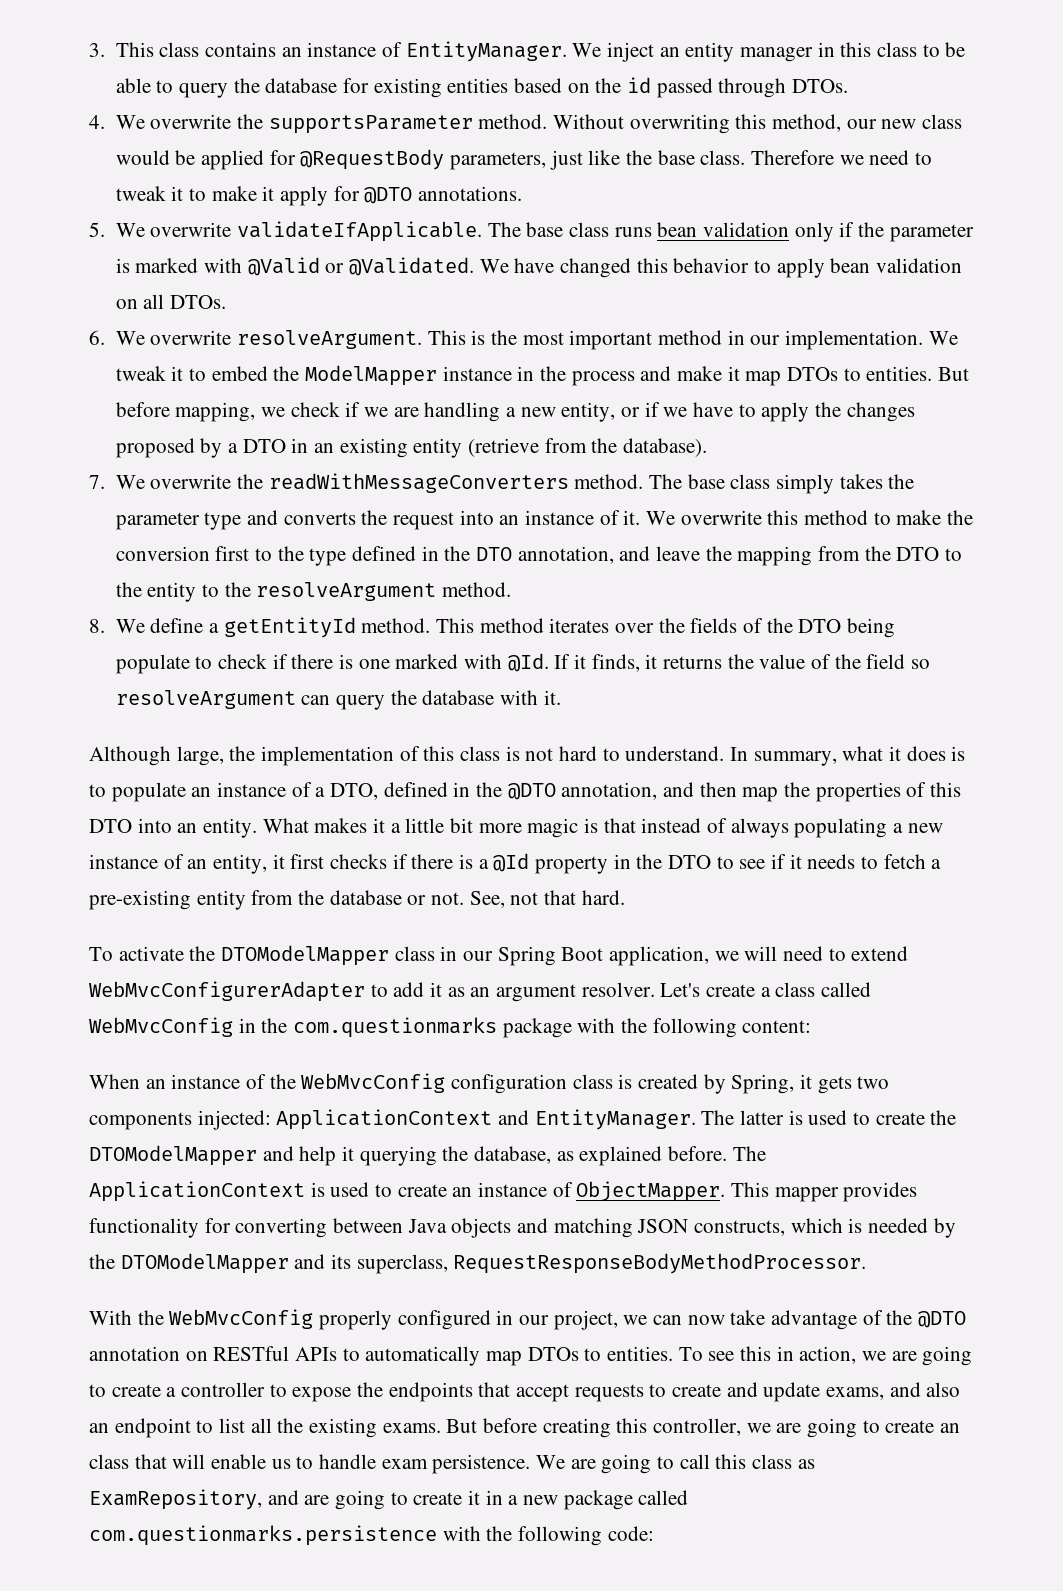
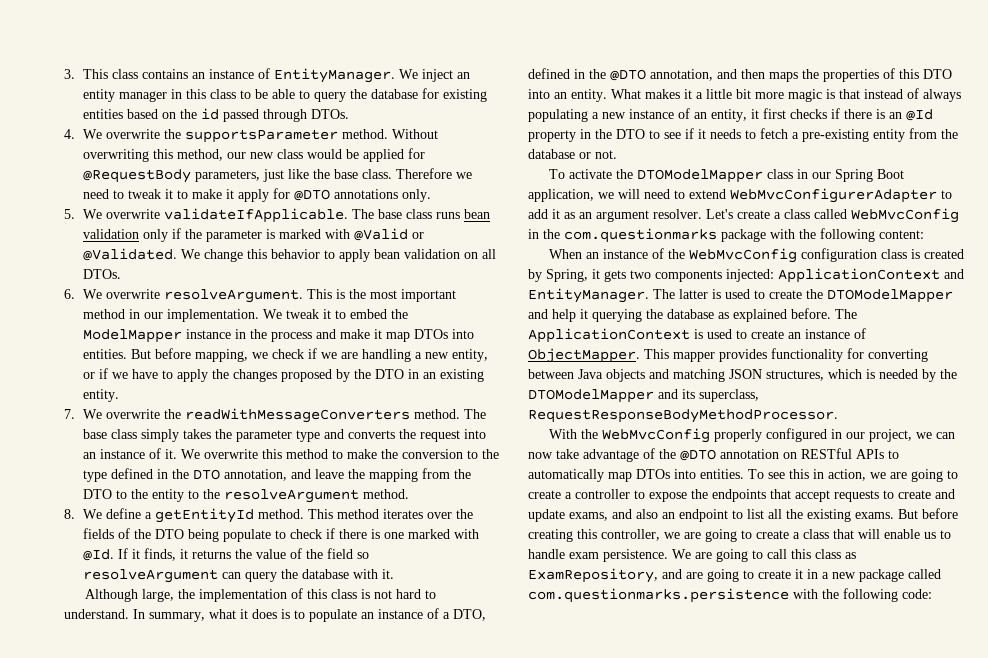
- Therefore we need to tweak it to make it apply for @DTO annotations.
+ Therefore we need to tweak it to make it apply for @DTO annotations only.
- We have changed this behavior to apply bean validation on all DTOs.
+ We change this behavior to apply bean validation on all DTOs.
- We tweak it to embed the ModelMapper instance in the process and make it map DTOs to entities.
+ We tweak it to embed the ModelMapper instance in the process and make it map DTOs into entities.
- But before mapping, we check if we are handling a new entity, or if we have to apply the changes proposed by a DTO in an existing entity (retrieve from the database).
+ But before mapping, we check if we are handling a new entity, or if we have to apply the changes proposed by the DTO in an existing entity.
- We overwrite this method to make the conversion first to the type defined in the DTO annotation, and leave the mapping from the DTO to the entity to the resolveArgument method.
+ We overwrite this method to make the conversion to the type defined in the DTO annotation, and leave the mapping from the DTO to the entity to the resolveArgument method.
- In summary, what it does is to populate an instance of a DTO, defined in the @DTO annotation, and then map the properties of this DTO into an entity.
+ In summary, what it does is to populate an instance of a DTO, defined in the @DTO annotation, and then maps the properties of this DTO into an entity.
- What makes it a little bit more magic is that instead of always populating a new instance of an entity, it first checks if there is a @Id property in the DTO to see if it needs to fetch a pre-existing entity from the database or not. See, not that hard.
+ What makes it a little bit more magic is that instead of always populating a new instance of an entity, it first checks if there is an @Id property in the DTO to see if it needs to fetch a pre-existing entity from the database or not.
- The latter is used to create the DTOModelMapper and help it querying the database, as explained before.
+ The latter is used to create the DTOModelMapper and help it querying the database as explained before.
- This mapper provides functionality for converting between Java objects and matching JSON constructs, which is needed by the DTOModelMapper and its superclass, RequestResponseBodyMethodProcessor.
+ This mapper provides functionality for converting between Java objects and matching JSON structures, which is needed by the DTOModelMapper and its superclass, RequestResponseBodyMethodProcessor.
- With the WebMvcConfig properly configured in our project, we can now take advantage of the @DTO annotation on RESTful APIs to automatically map DTOs to entities.
+ With the WebMvcConfig properly configured in our project, we can now take advantage of the @DTO annotation on RESTful APIs to automatically map DTOs into entities.
- But before creating this controller, we are going to create an class that will enable us to handle exam persistence.
+ But before creating this controller, we are going to create a class that will enable us to handle exam persistence.

